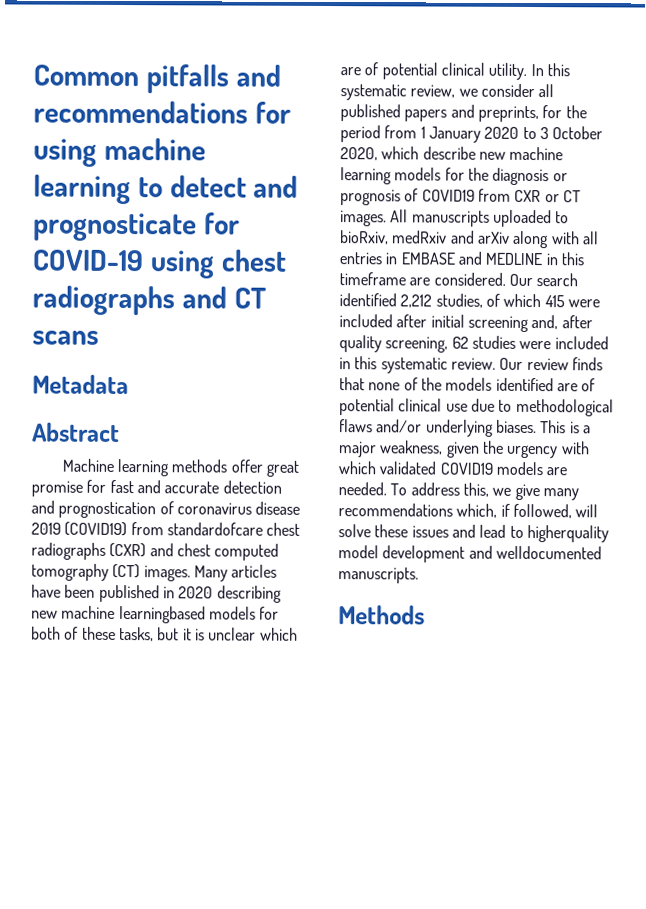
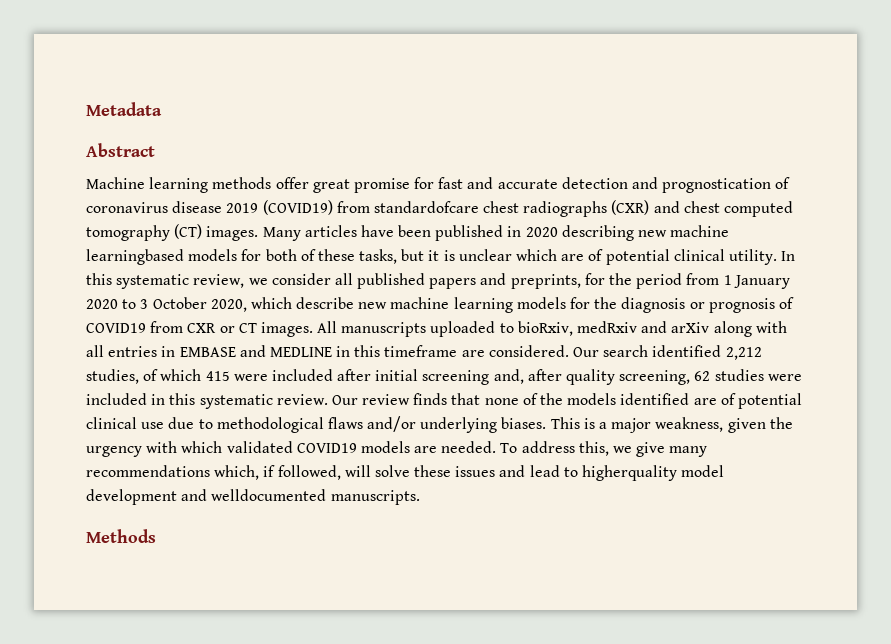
- Common pitfalls and recommendations for using machine learning to detect and prognosticate for COVID-19 using chest radiographs and CT scans

